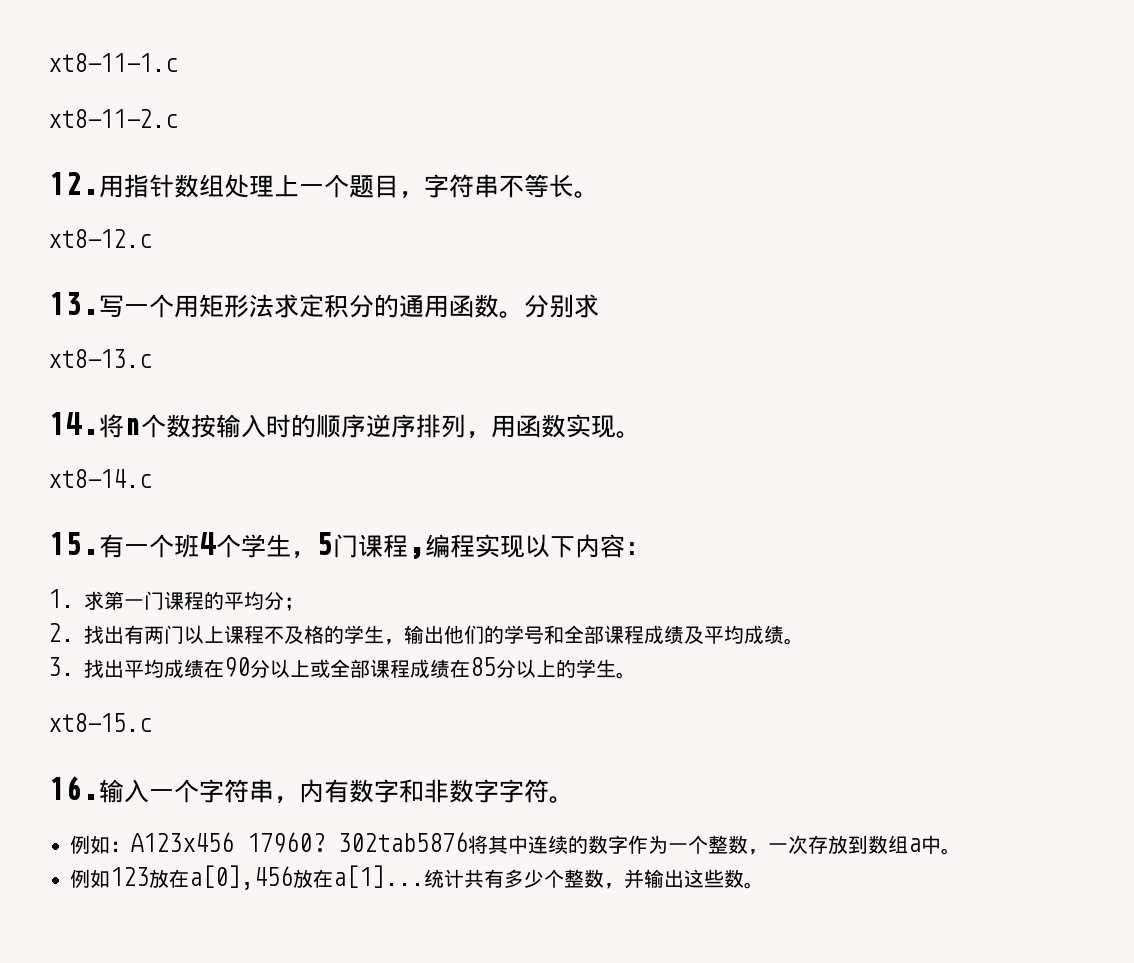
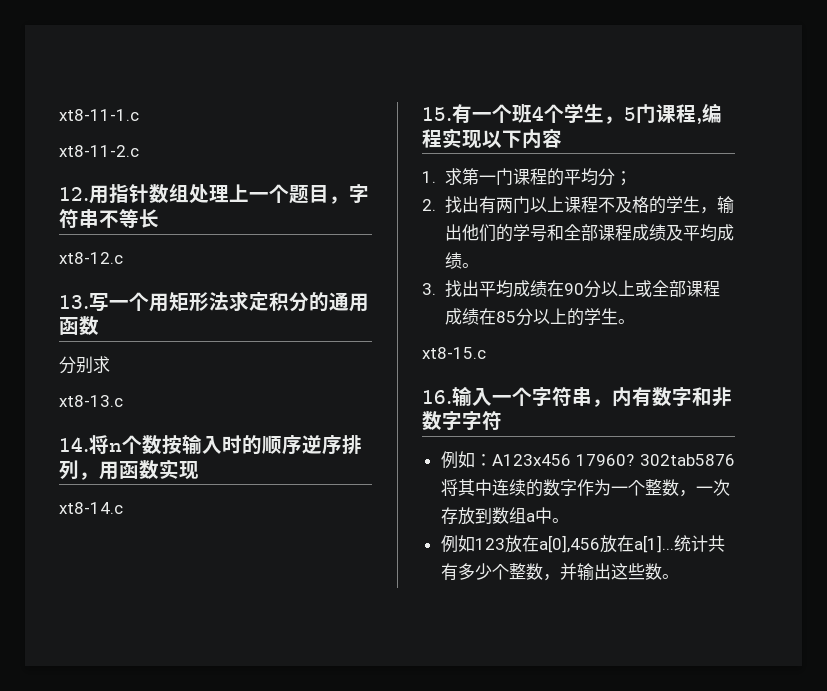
- 12.用指针数组处理上一个题目，字符串不等长。
+ 12.用指针数组处理上一个题目，字符串不等长
- 13.写一个用矩形法求定积分的通用函数。分别求
+ 13.写一个用矩形法求定积分的通用函数
+ 分别求
- 14.将n个数按输入时的顺序逆序排列，用函数实现。
+ 14.将n个数按输入时的顺序逆序排列，用函数实现
- 15.有一个班4个学生，5门课程,编程实现以下内容：
+ 15.有一个班4个学生，5门课程,编程实现以下内容
- 16.输入一个字符串，内有数字和非数字字符。
+ 16.输入一个字符串，内有数字和非数字字符

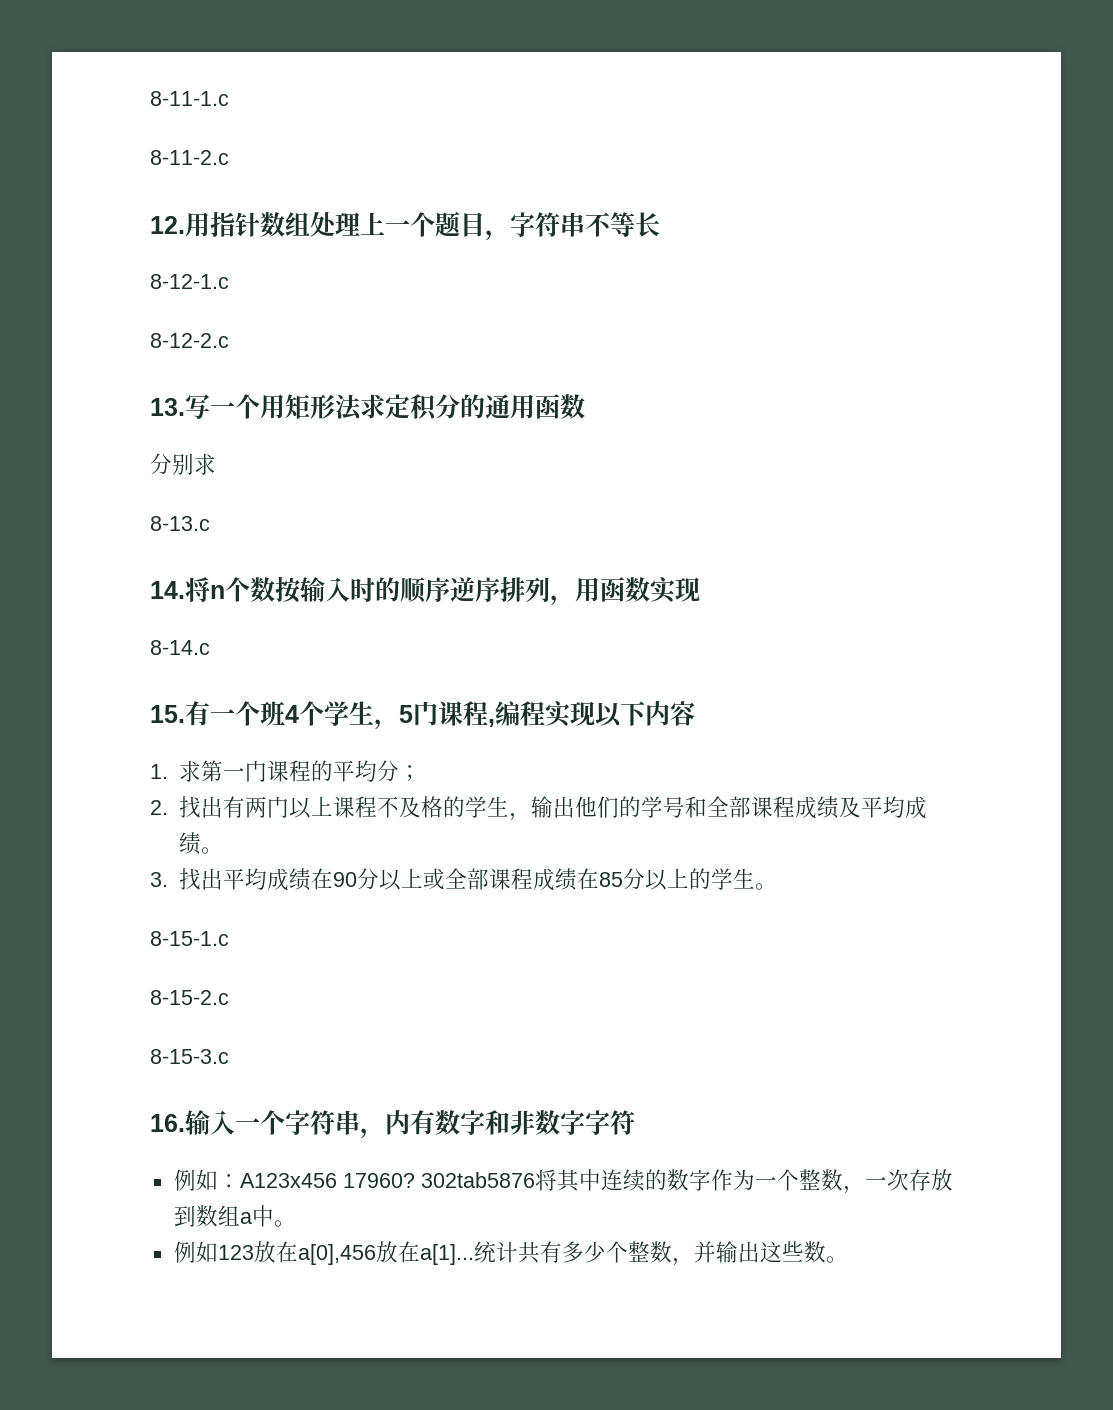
- xt8-11-1.c
- xt8-11-2.c
+ 8-11-1.c
+ 8-11-2.c
- xt8-12.c
+ 8-12-1.c
+ 8-12-2.c
- xt8-13.c
+ 8-13.c
- xt8-14.c
+ 8-14.c
- xt8-15.c
+ 8-15-1.c
+ 8-15-2.c
+ 8-15-3.c

